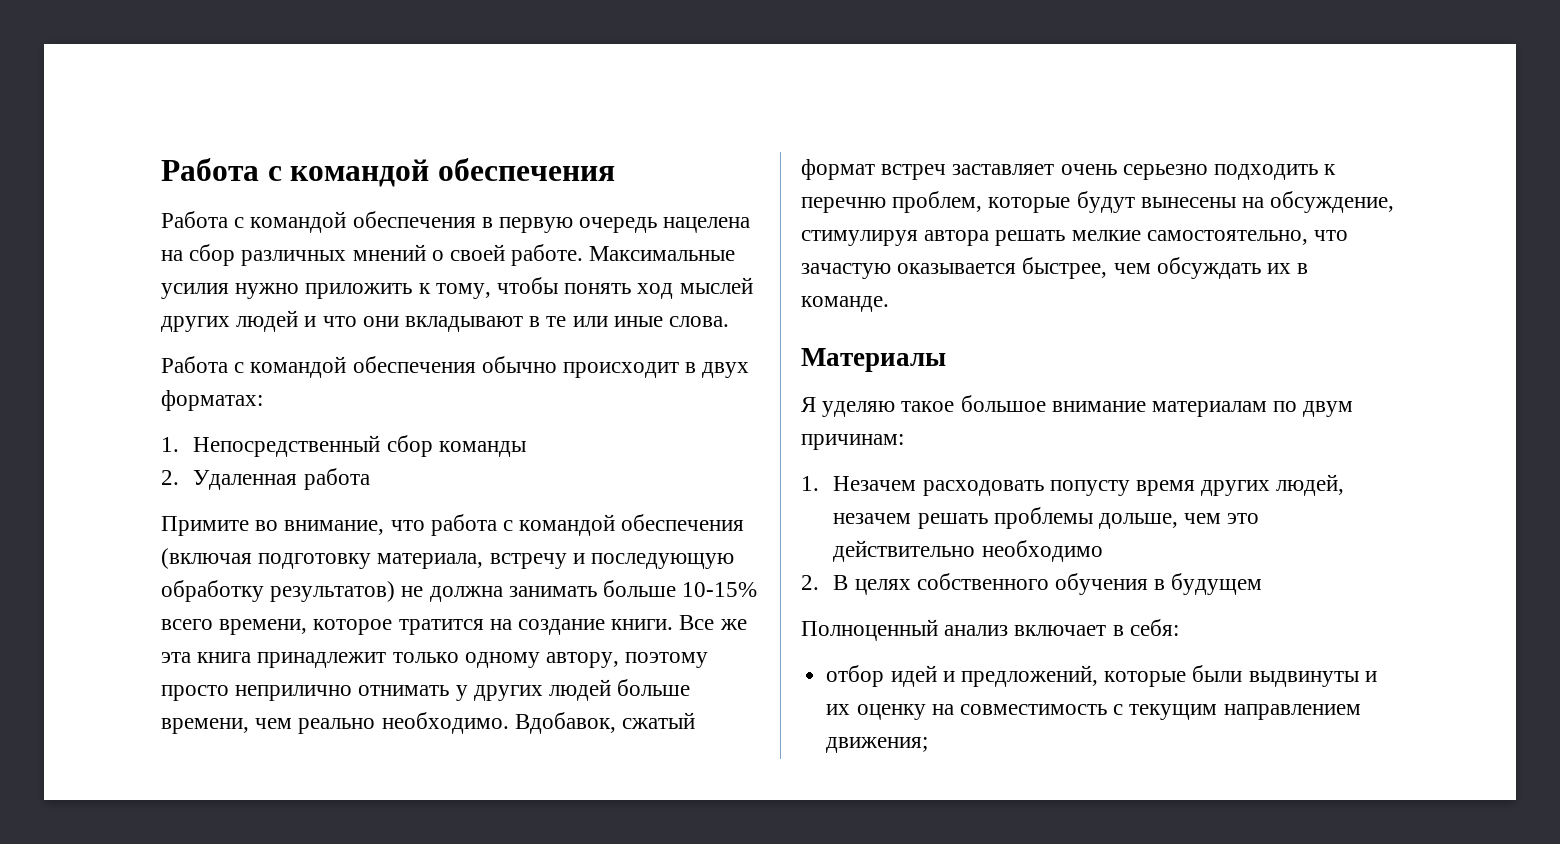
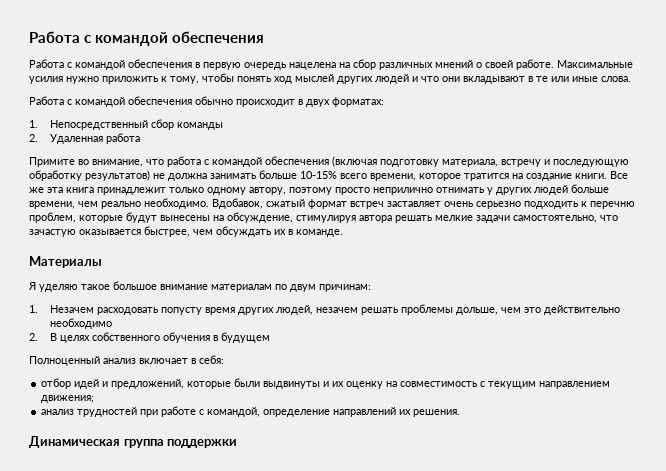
- Вдобавок, сжатый формат встреч заставляет очень серьезно подходить к перечню проблем, которые будут вынесены на обсуждение, стимулируя автора решать мелкие самостоятельно, что зачастую оказывается быстрее, чем обсуждать их в команде.
+ Вдобавок, сжатый формат встреч заставляет очень серьезно подходить к перечню проблем, которые будут вынесены на обсуждение, стимулируя автора решать мелкие задачи самостоятельно, что зачастую оказывается быстрее, чем обсуждать их в команде.
+ анализ трудностей при работе с командой, определение направлений их решения.
+ Динамическая группа поддержки

